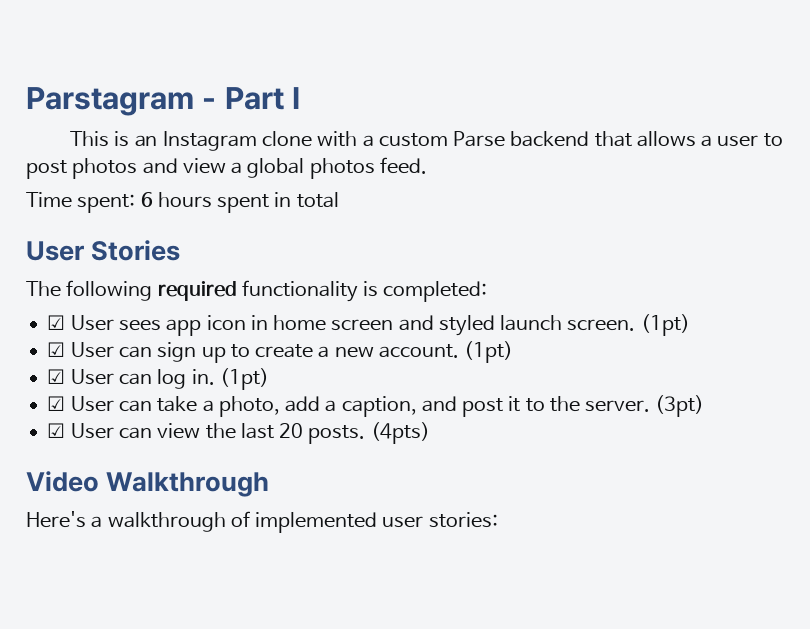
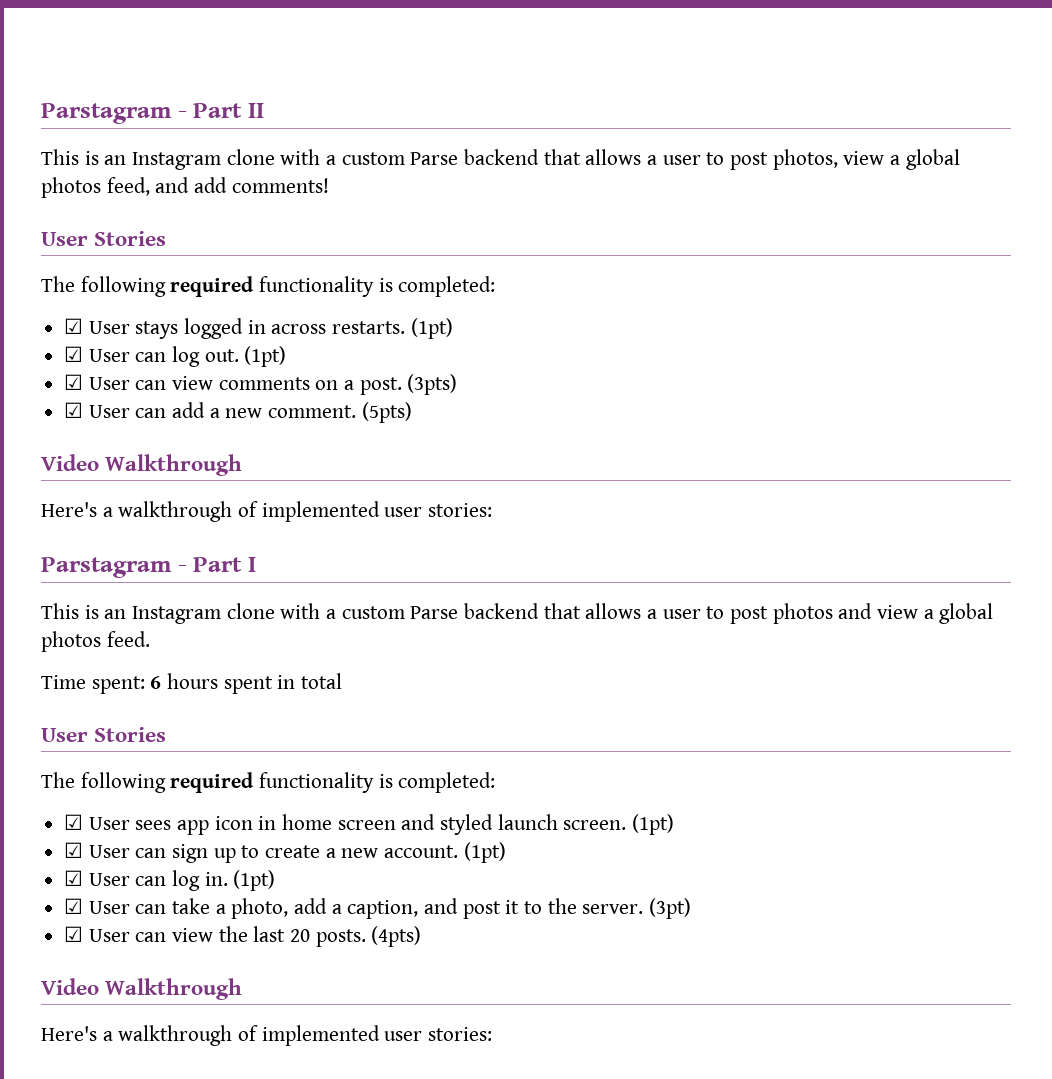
+ Parstagram - Part II
+ This is an Instagram clone with a custom Parse backend that allows a user to post photos, view a global photos feed, and add comments!
+ User Stories
+ The following required functionality is completed:
+ ☑ User stays logged in across restarts. (1pt)
+ ☑ User can log out. (1pt)
+ ☑ User can view comments on a post. (3pts)
+ ☑ User can add a new comment. (5pts)
+ Video Walkthrough
+ Here's a walkthrough of implemented user stories:

